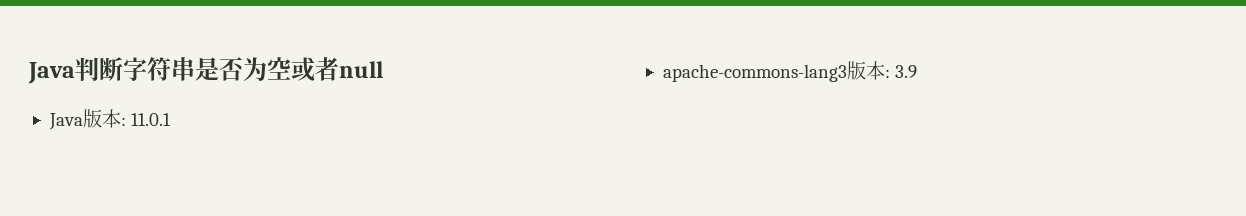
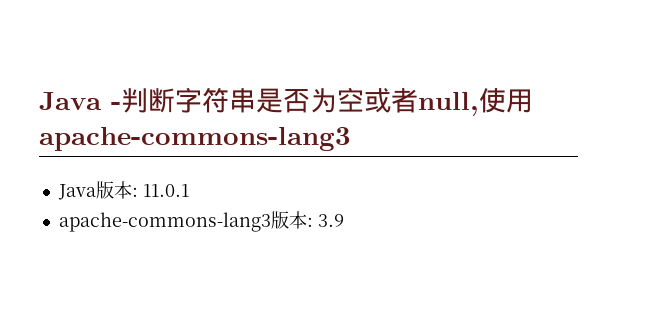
- Java判断字符串是否为空或者null
+ Java -判断字符串是否为空或者null,使用apache-commons-lang3

